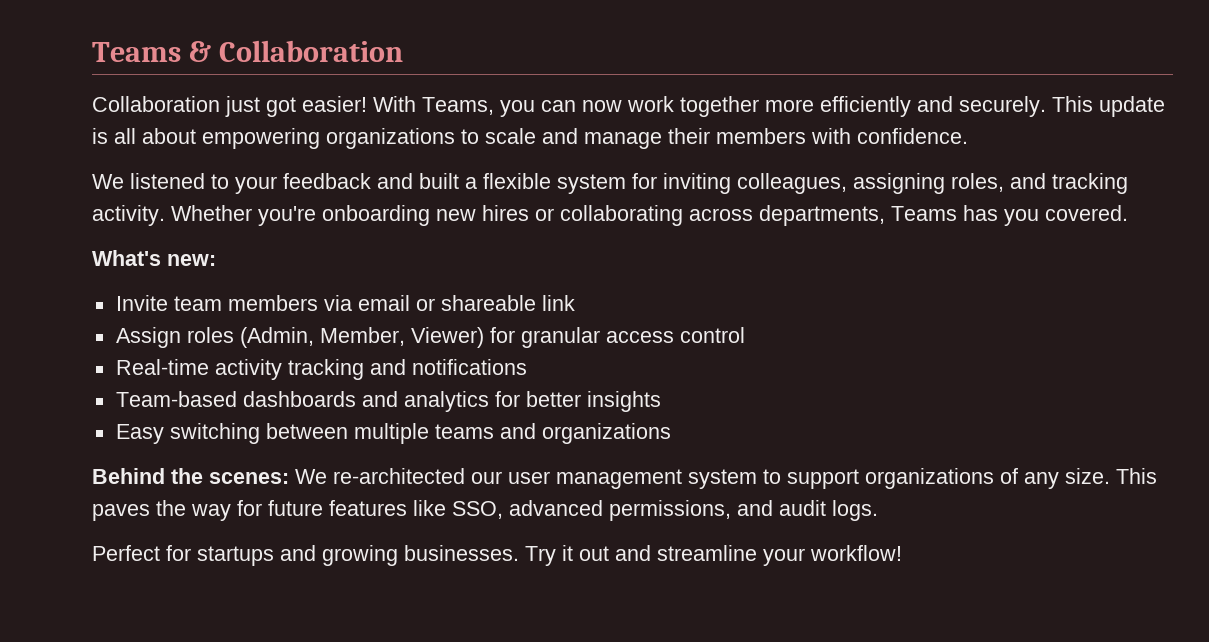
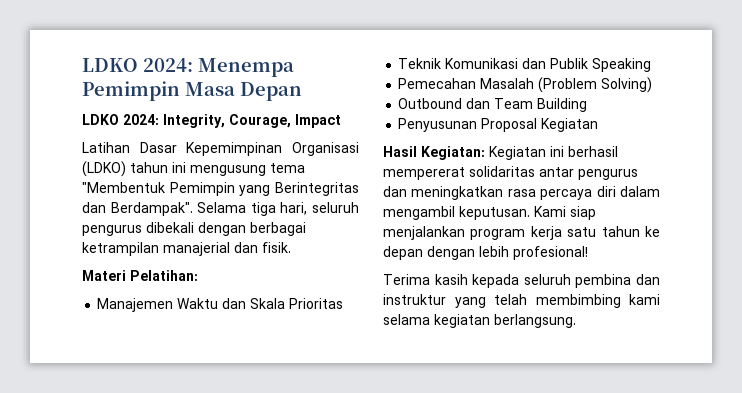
- Teams & Collaboration
- Collaboration just got easier! With Teams, you can now work together more efficiently and securely. This update is all about empowering organizations to scale and manage their members with confidence.
- We listened to your feedback and built a flexible system for inviting colleagues, assigning roles, and tracking activity. Whether you're onboarding new hires or collaborating across departments, Teams has you covered.
- What's new:
- Invite team members via email or shareable link
- Assign roles (Admin, Member, Viewer) for granular access control
- Real-time activity tracking and notifications
- Team-based dashboards and analytics for better insights
- Easy switching between multiple teams and organizations
- Behind the scenes: We re-architected our user management system to support organizations of any size. This paves the way for future features like SSO, advanced permissions, and audit logs.
- Perfect for startups and growing businesses. Try it out and streamline your workflow!
+ LDKO 2024: Menempa Pemimpin Masa Depan
+ LDKO 2024: Integrity, Courage, Impact
+ Latihan Dasar Kepemimpinan Organisasi (LDKO) tahun ini mengusung tema "Membentuk Pemimpin yang Berintegritas dan Berdampak". Selama tiga hari, seluruh pengurus dibekali dengan berbagai ketrampilan manajerial dan fisik.
+ Materi Pelatihan:
+ Manajemen Waktu dan Skala Prioritas
+ Teknik Komunikasi dan Publik Speaking
+ Pemecahan Masalah (Problem Solving)
+ Outbound dan Team Building
+ Penyusunan Proposal Kegiatan
+ Hasil Kegiatan: Kegiatan ini berhasil mempererat solidaritas antar pengurus dan meningkatkan rasa percaya diri dalam mengambil keputusan. Kami siap menjalankan program kerja satu tahun ke depan dengan lebih profesional!
+ Terima kasih kepada seluruh pembina dan instruktur yang telah membimbing kami selama kegiatan berlangsung.

